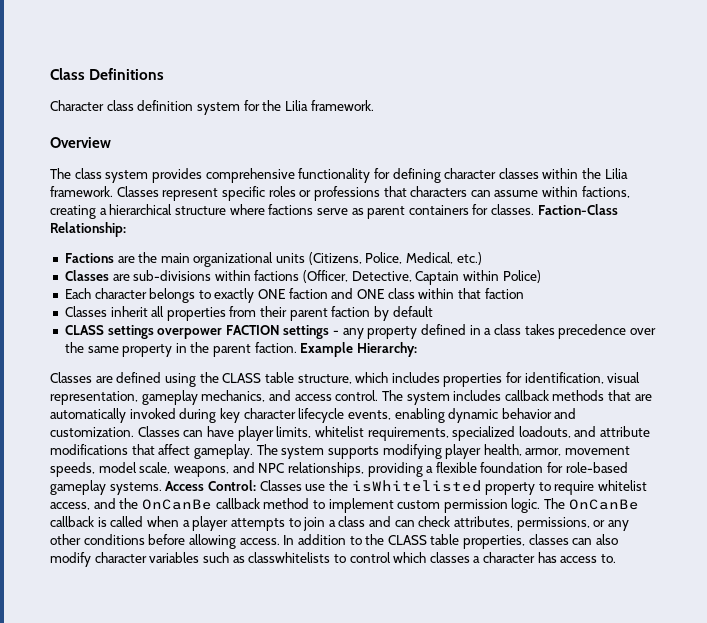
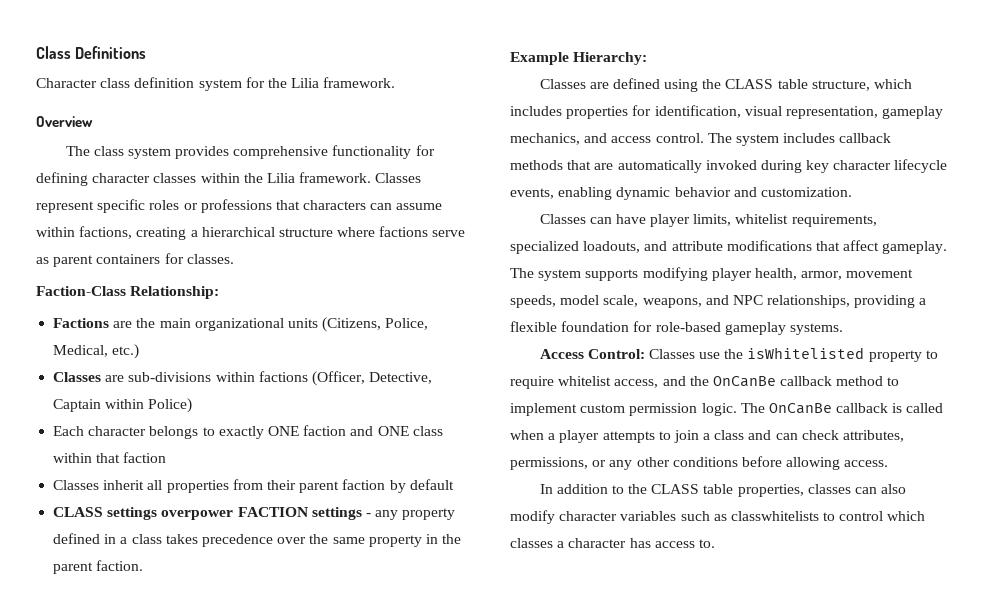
- Classes represent specific roles or professions that characters can assume within factions, creating a hierarchical structure where factions serve as parent containers for classes. Faction-Class Relationship:
+ Classes represent specific roles or professions that characters can assume within factions, creating a hierarchical structure where factions serve as parent containers for classes.
+ Faction-Class Relationship:
- CLASS settings overpower FACTION settings - any property defined in a class takes precedence over the same property in the parent faction. Example Hierarchy:
+ CLASS settings overpower FACTION settings - any property defined in a class takes precedence over the same property in the parent faction.
+ Example Hierarchy:
- The system includes callback methods that are automatically invoked during key character lifecycle events, enabling dynamic behavior and customization. Classes can have player limits, whitelist requirements, specialized loadouts, and attribute modifications that affect gameplay.
+ The system includes callback methods that are automatically invoked during key character lifecycle events, enabling dynamic behavior and customization.
+ Classes can have player limits, whitelist requirements, specialized loadouts, and attribute modifications that affect gameplay.
- The system supports modifying player health, armor, movement speeds, model scale, weapons, and NPC relationships, providing a flexible foundation for role-based gameplay systems. Access Control: Classes use the isWhitelisted property to require whitelist access, and the OnCanBe callback method to implement custom permission logic.
+ The system supports modifying player health, armor, movement speeds, model scale, weapons, and NPC relationships, providing a flexible foundation for role-based gameplay systems.
+ Access Control: Classes use the isWhitelisted property to require whitelist access, and the OnCanBe callback method to implement custom permission logic.
- The OnCanBe callback is called when a player attempts to join a class and can check attributes, permissions, or any other conditions before allowing access. In addition to the CLASS table properties, classes can also modify character variables such as classwhitelists to control which classes a character has access to.
+ The OnCanBe callback is called when a player attempts to join a class and can check attributes, permissions, or any other conditions before allowing access.
+ In addition to the CLASS table properties, classes can also modify character variables such as classwhitelists to control which classes a character has access to.

